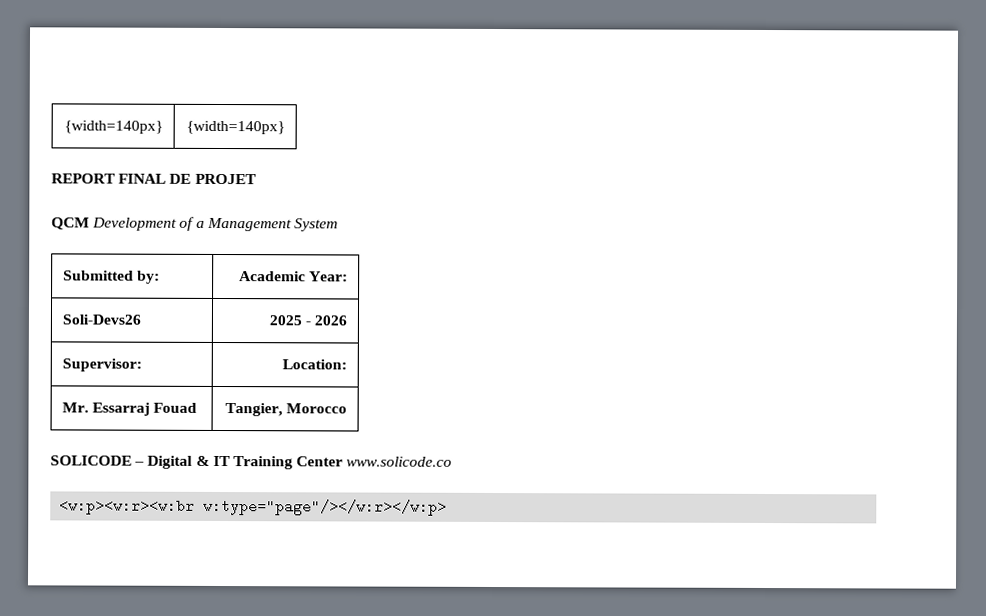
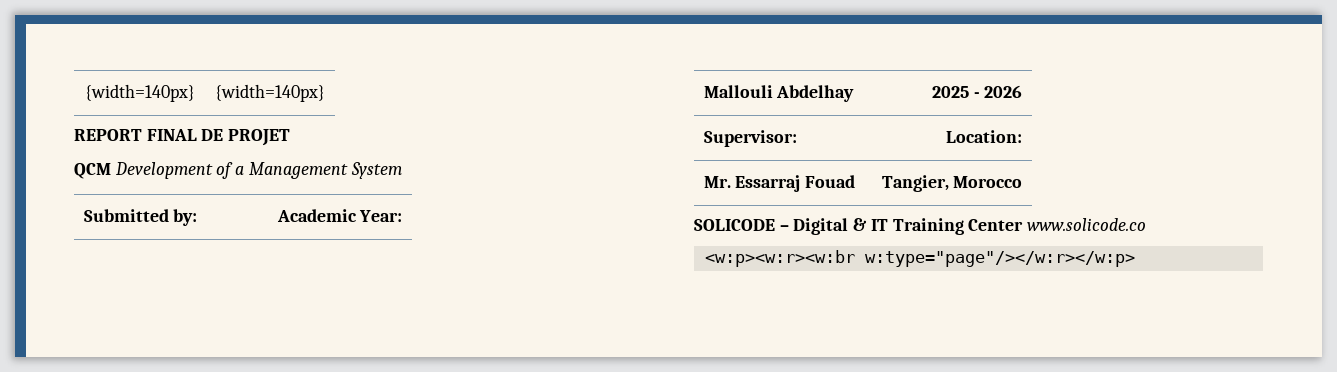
- Soli-Devs26 | 2025 - 2026
+ Mallouli Abdelhay | 2025 - 2026

